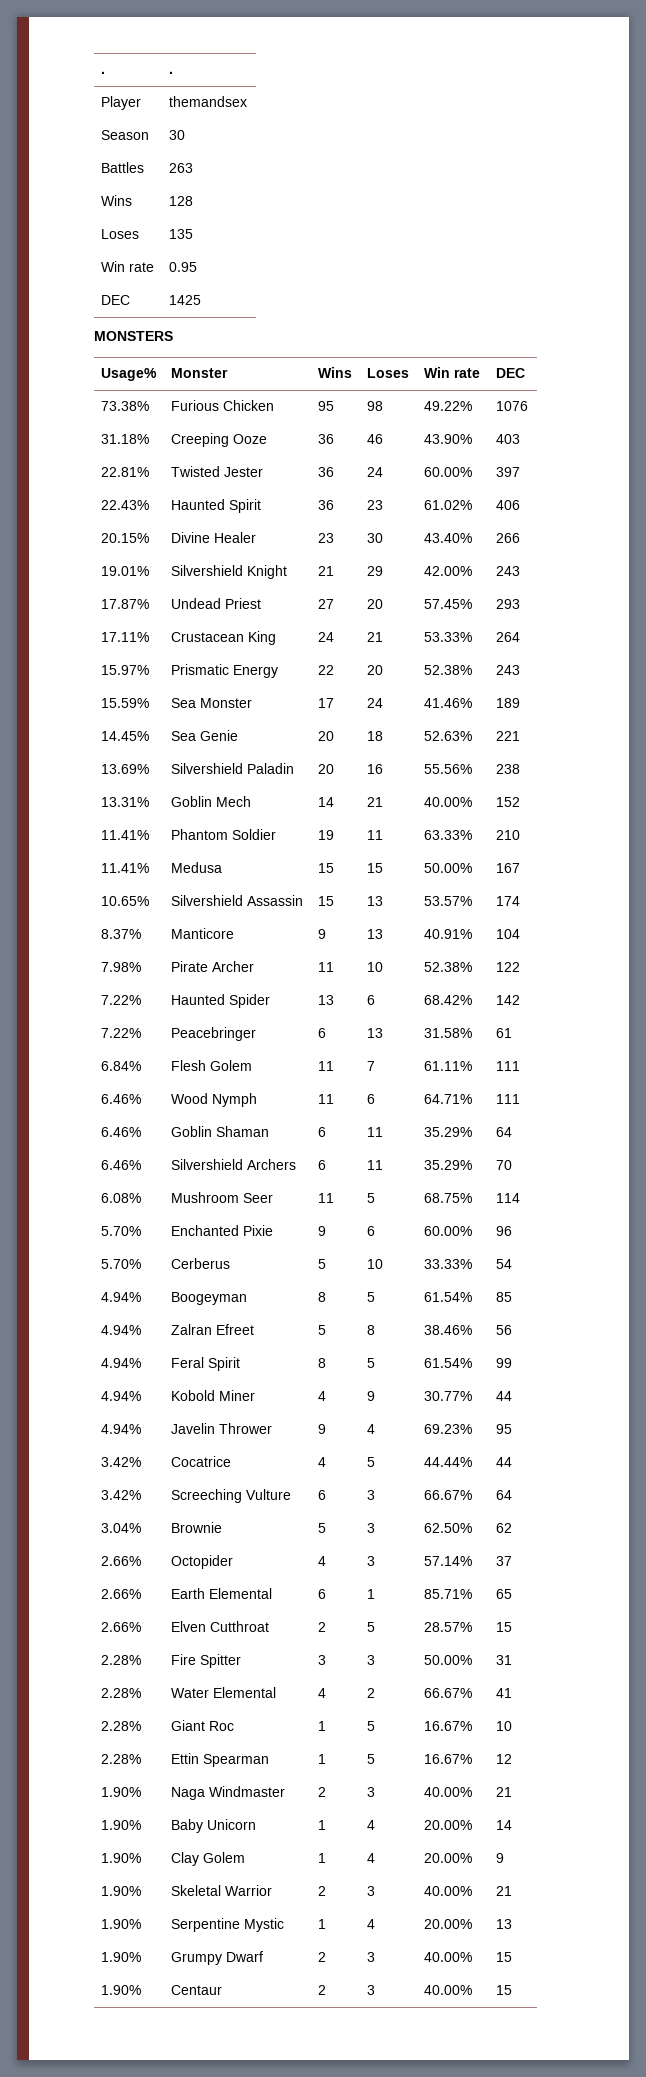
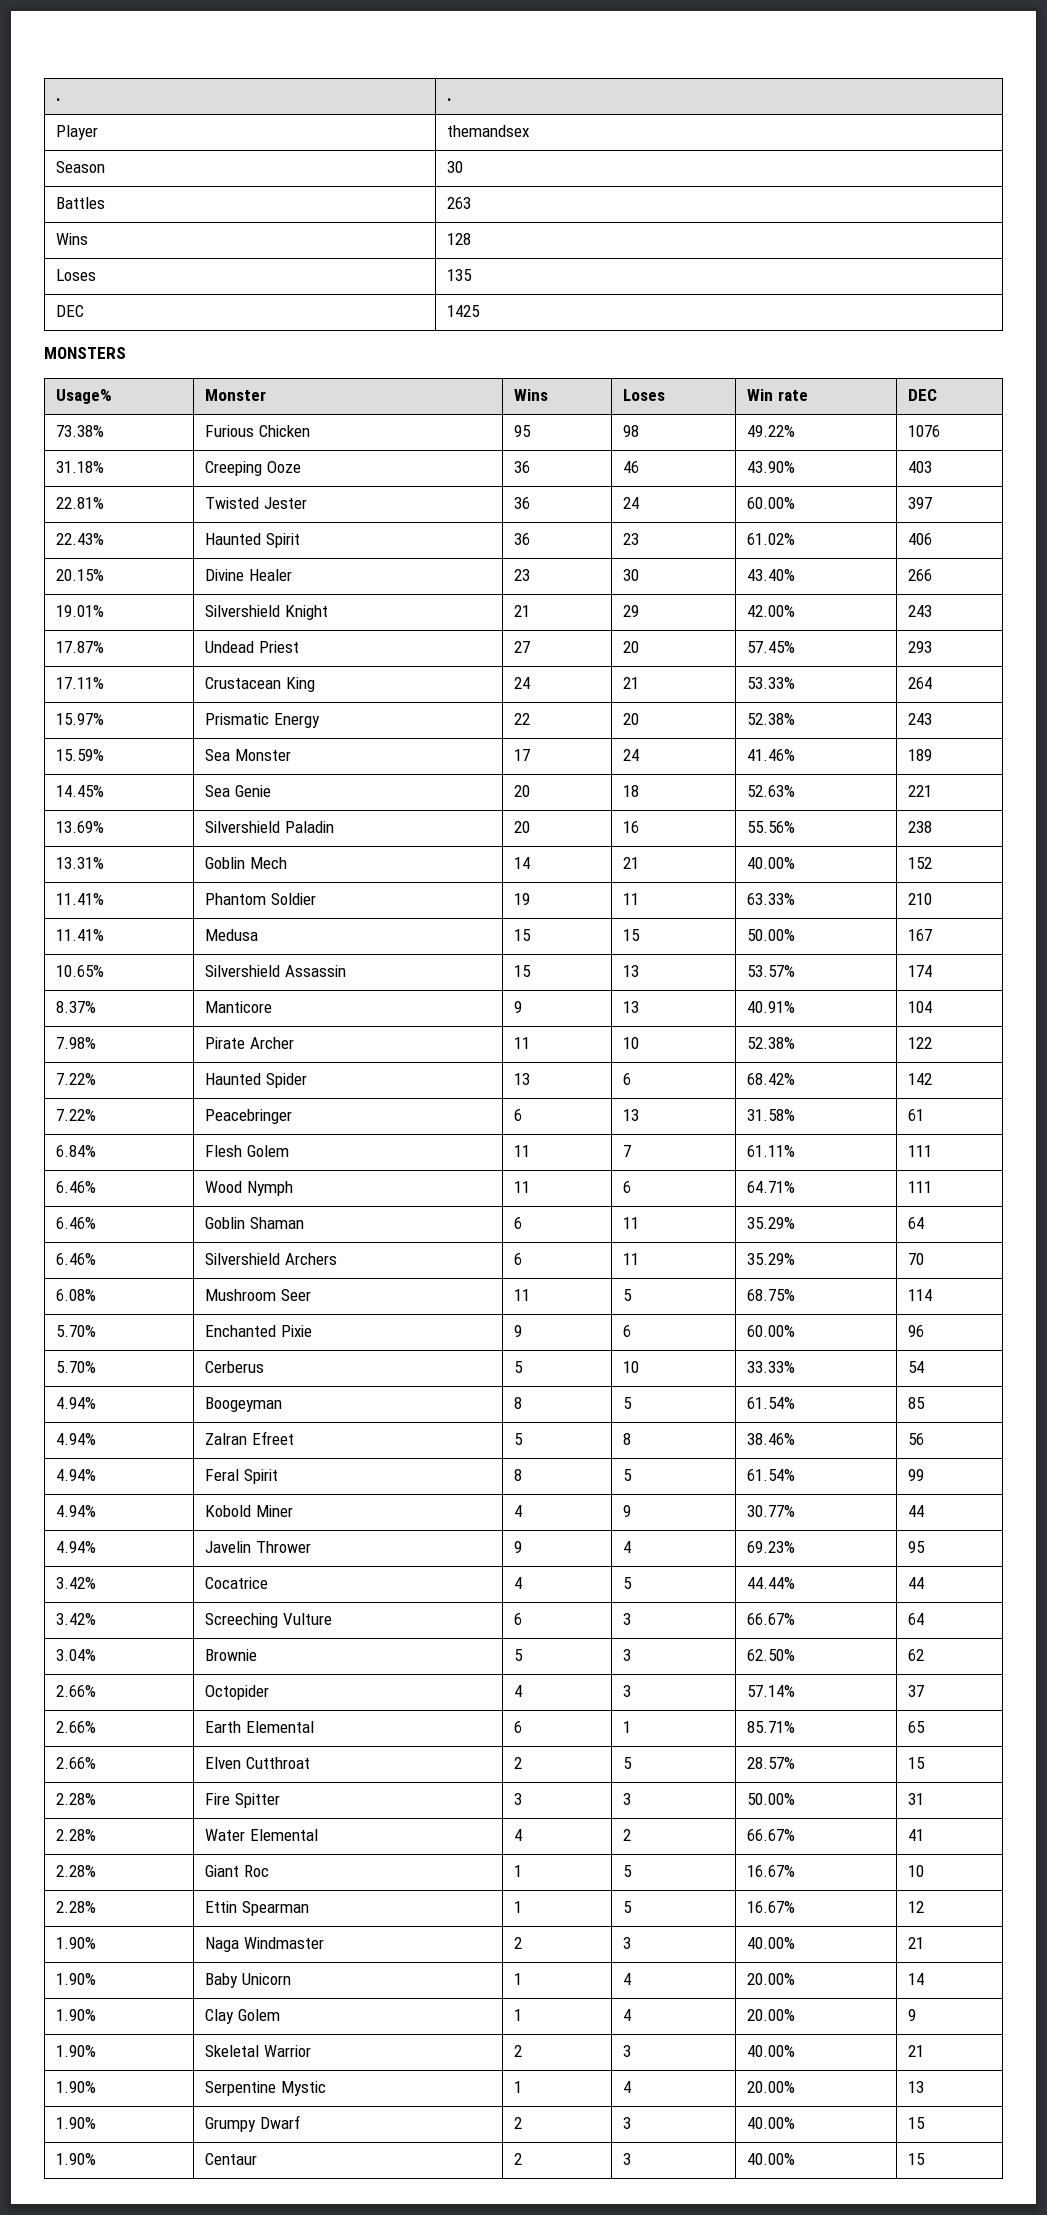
- Win rate | 0.95

